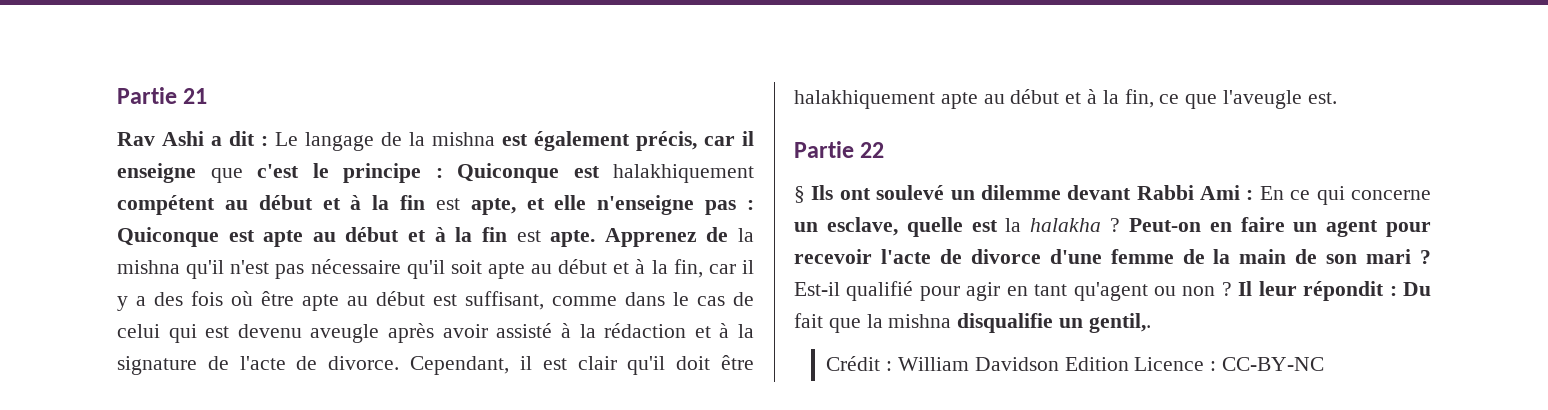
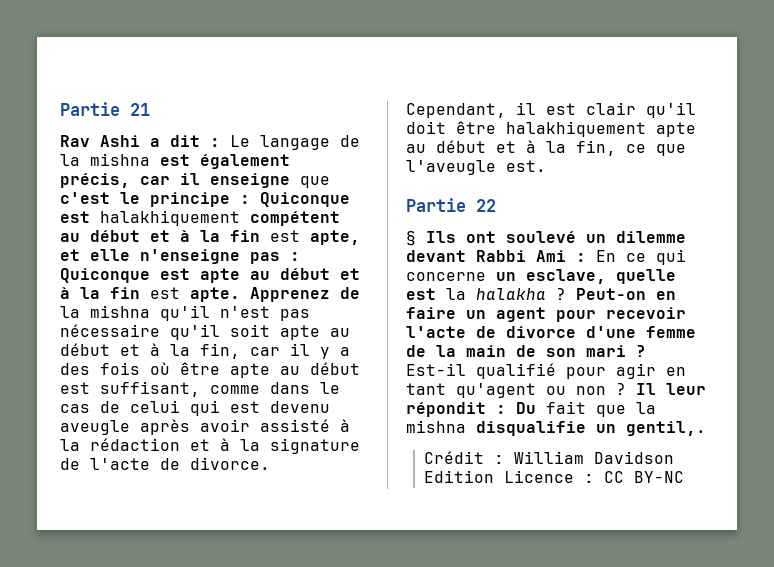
- Crédit : William Davidson Edition Licence : CC-BY-NC
+ Crédit : William Davidson Edition Licence : CC BY-NC

